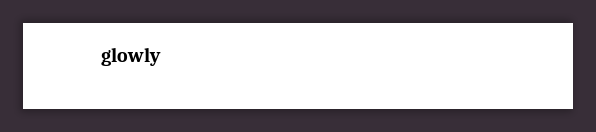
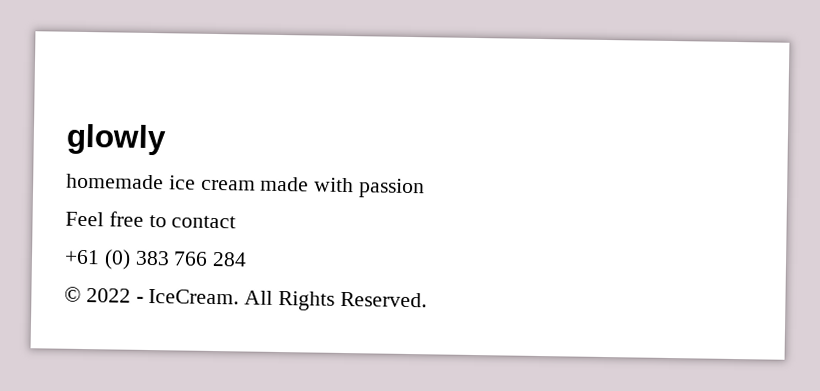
+ homemade ice cream made with passion
+ Feel free to contact
+ +61 (0) 383 766 284
+ © 2022 - IceCream. All Rights Reserved.

